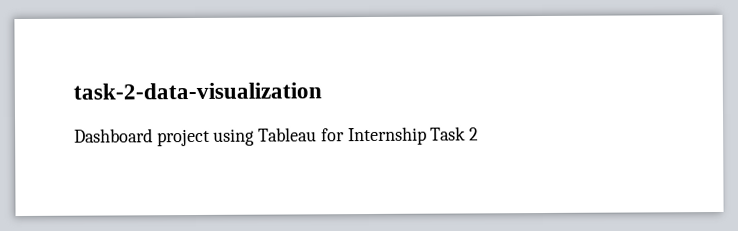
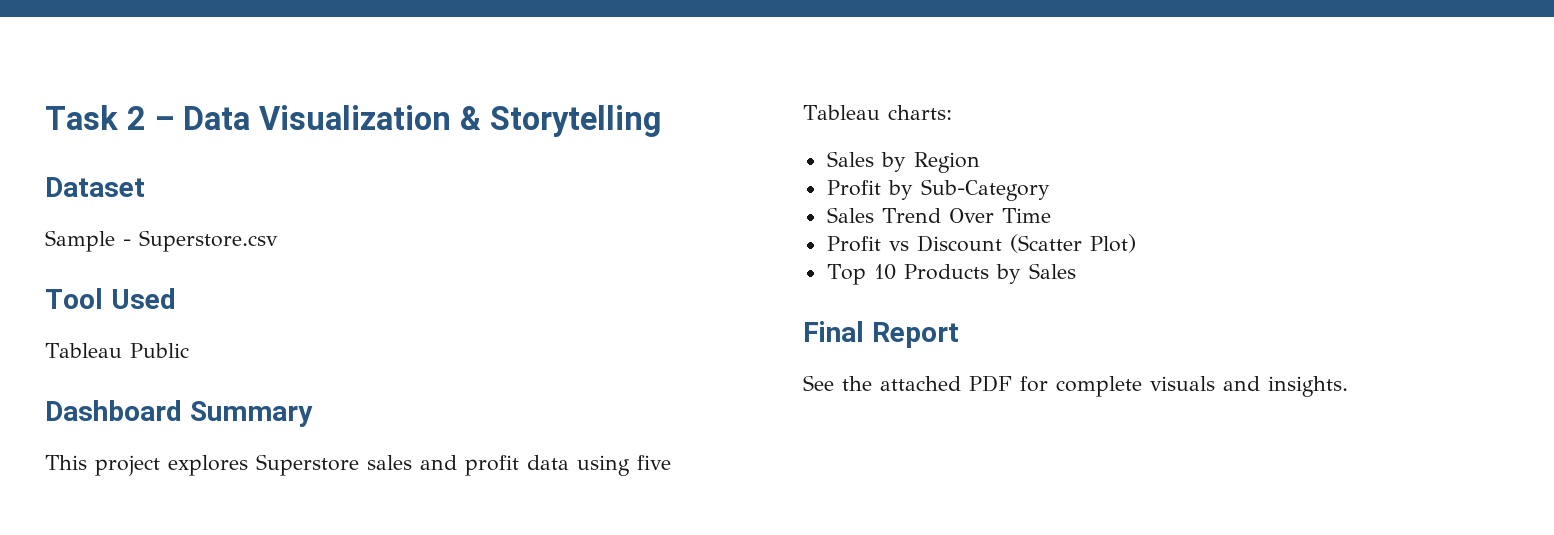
- task-2-data-visualization
- Dashboard project using Tableau for Internship Task 2
+ Task 2 – Data Visualization & Storytelling
+ Dataset
+ Sample - Superstore.csv
+ Tool Used
+ Tableau Public
+ Dashboard Summary
+ This project explores Superstore sales and profit data using five Tableau charts:
+ Sales by Region
+ Profit by Sub-Category
+ Sales Trend Over Time
+ Profit vs Discount (Scatter Plot)
+ Top 10 Products by Sales
+ Final Report
+ See the attached PDF for complete visuals and insights.

